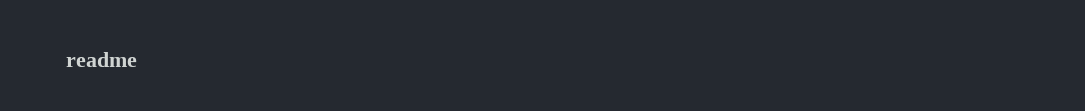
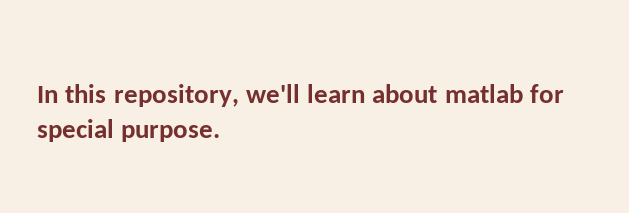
- readme
+ In this repository, we'll learn about matlab for special purpose.

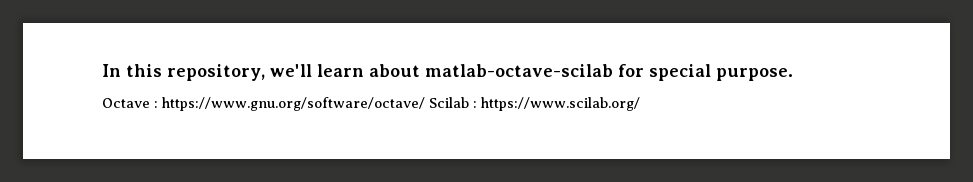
- In this repository, we'll learn about matlab for special purpose.
+ In this repository, we'll learn about matlab-octave-scilab for special purpose.
+ Octave : https://www.gnu.org/software/octave/ Scilab : https://www.scilab.org/

